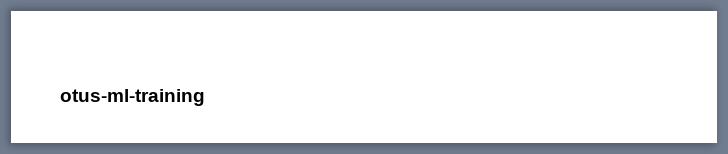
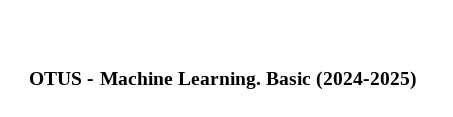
- otus-ml-training
+ OTUS - Machine Learning. Basic (2024-2025)

